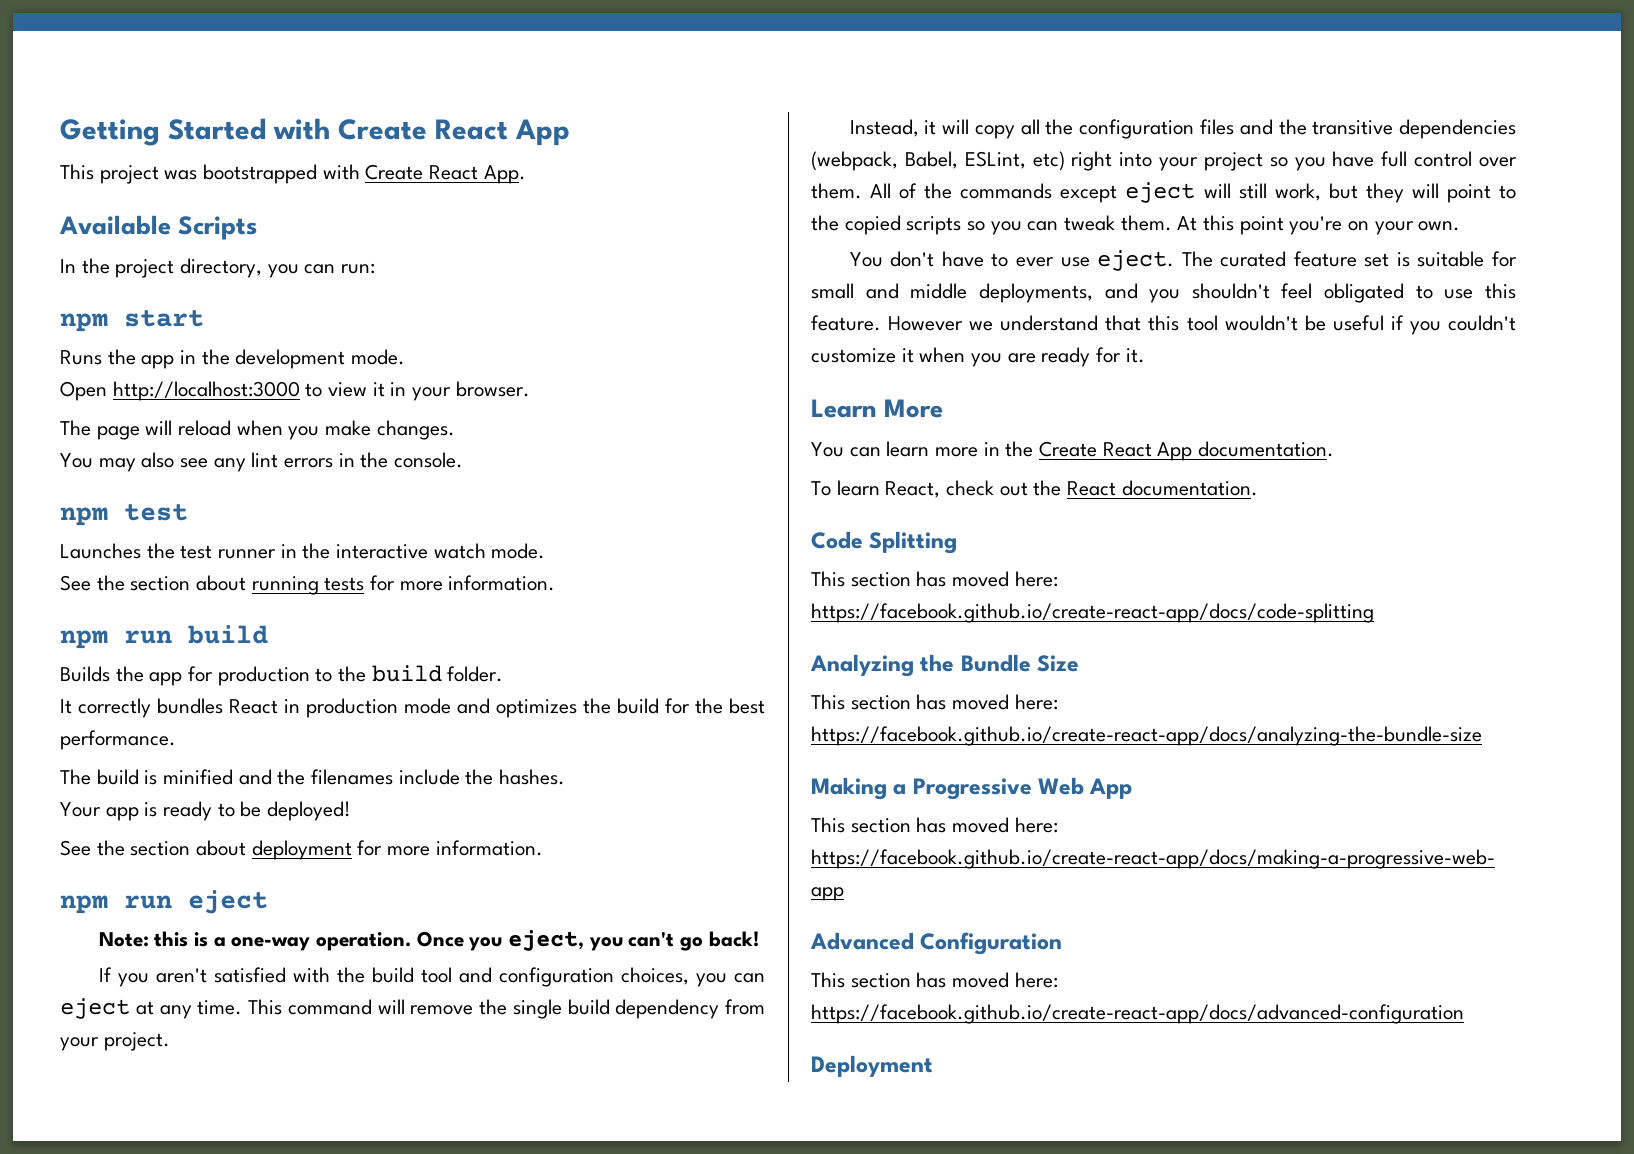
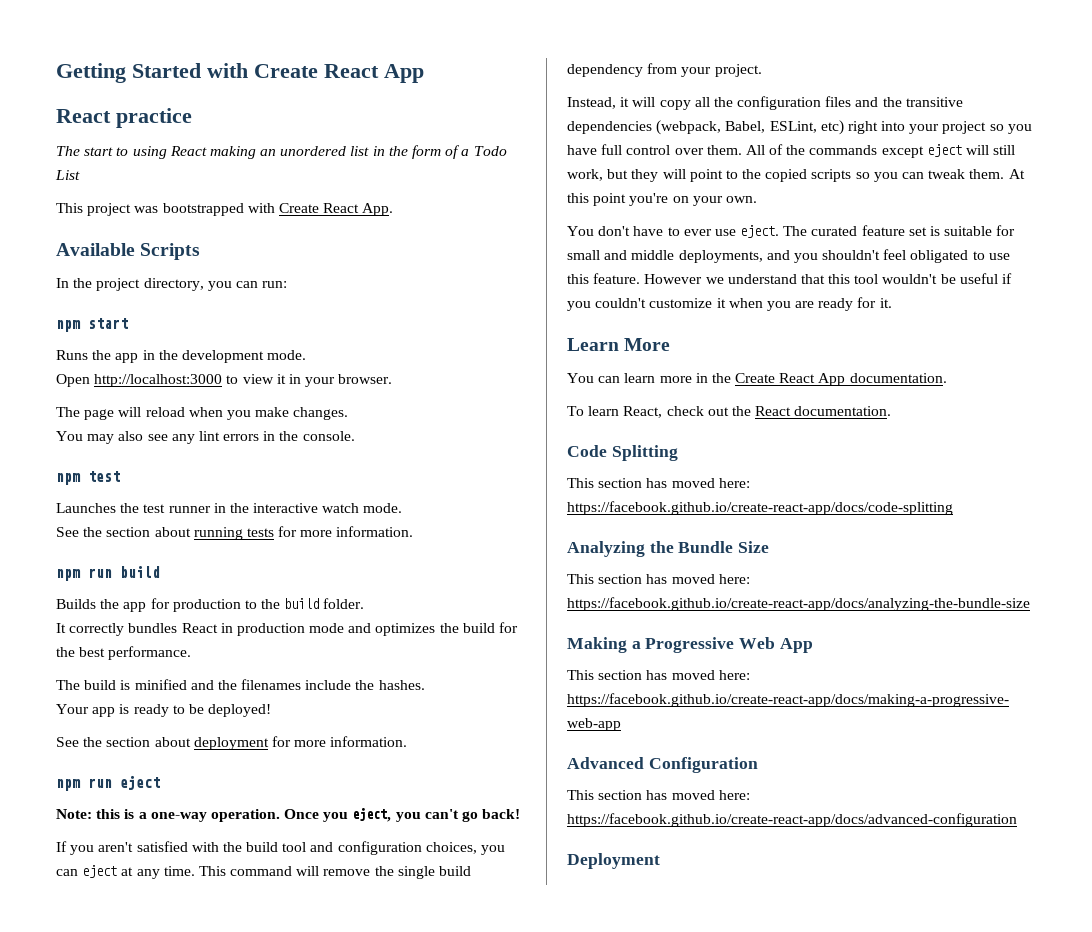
+ React practice
+ The start to using React making an unordered list in the form of a Todo List

